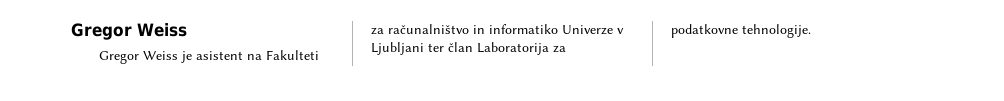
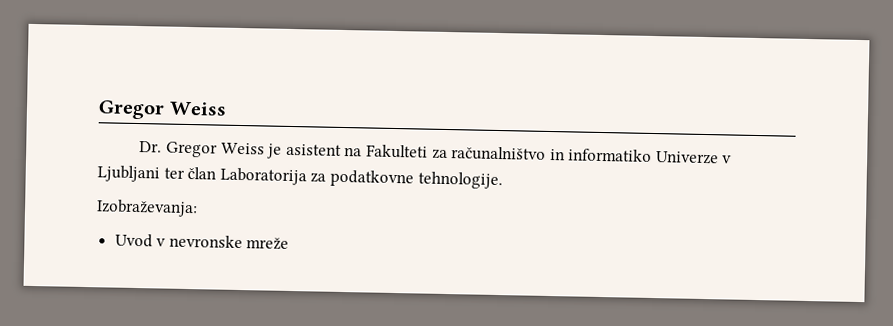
- Gregor Weiss je asistent na Fakulteti za računalništvo in informatiko Univerze v Ljubljani ter član Laboratorija za podatkovne tehnologije.
+ Dr. Gregor Weiss je asistent na Fakulteti za računalništvo in informatiko Univerze v Ljubljani ter član Laboratorija za podatkovne tehnologije.
+ Izobraževanja:
+ Uvod v nevronske mreže

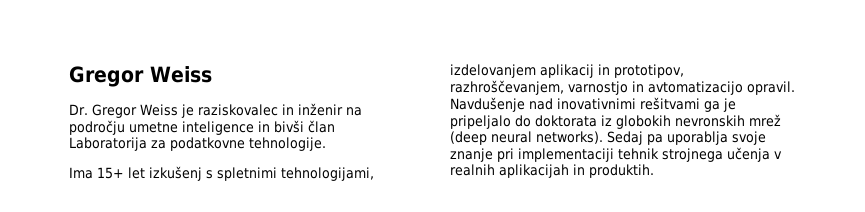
- Dr. Gregor Weiss je asistent na Fakulteti za računalništvo in informatiko Univerze v Ljubljani ter član Laboratorija za podatkovne tehnologije.
+ Dr. Gregor Weiss je raziskovalec in inženir na področju umetne inteligence in bivši član Laboratorija za podatkovne tehnologije.
- Izobraževanja:
- Uvod v nevronske mreže
+ Ima 15+ let izkušenj s spletnimi tehnologijami, izdelovanjem aplikacij in prototipov, razhroščevanjem, varnostjo in avtomatizacijo opravil. Navdušenje nad inovativnimi rešitvami ga je pripeljalo do doktorata iz globokih nevronskih mrež (deep neural networks). Sedaj pa uporablja svoje znanje pri implementaciji tehnik strojnega učenja v realnih aplikacijah in produktih.

